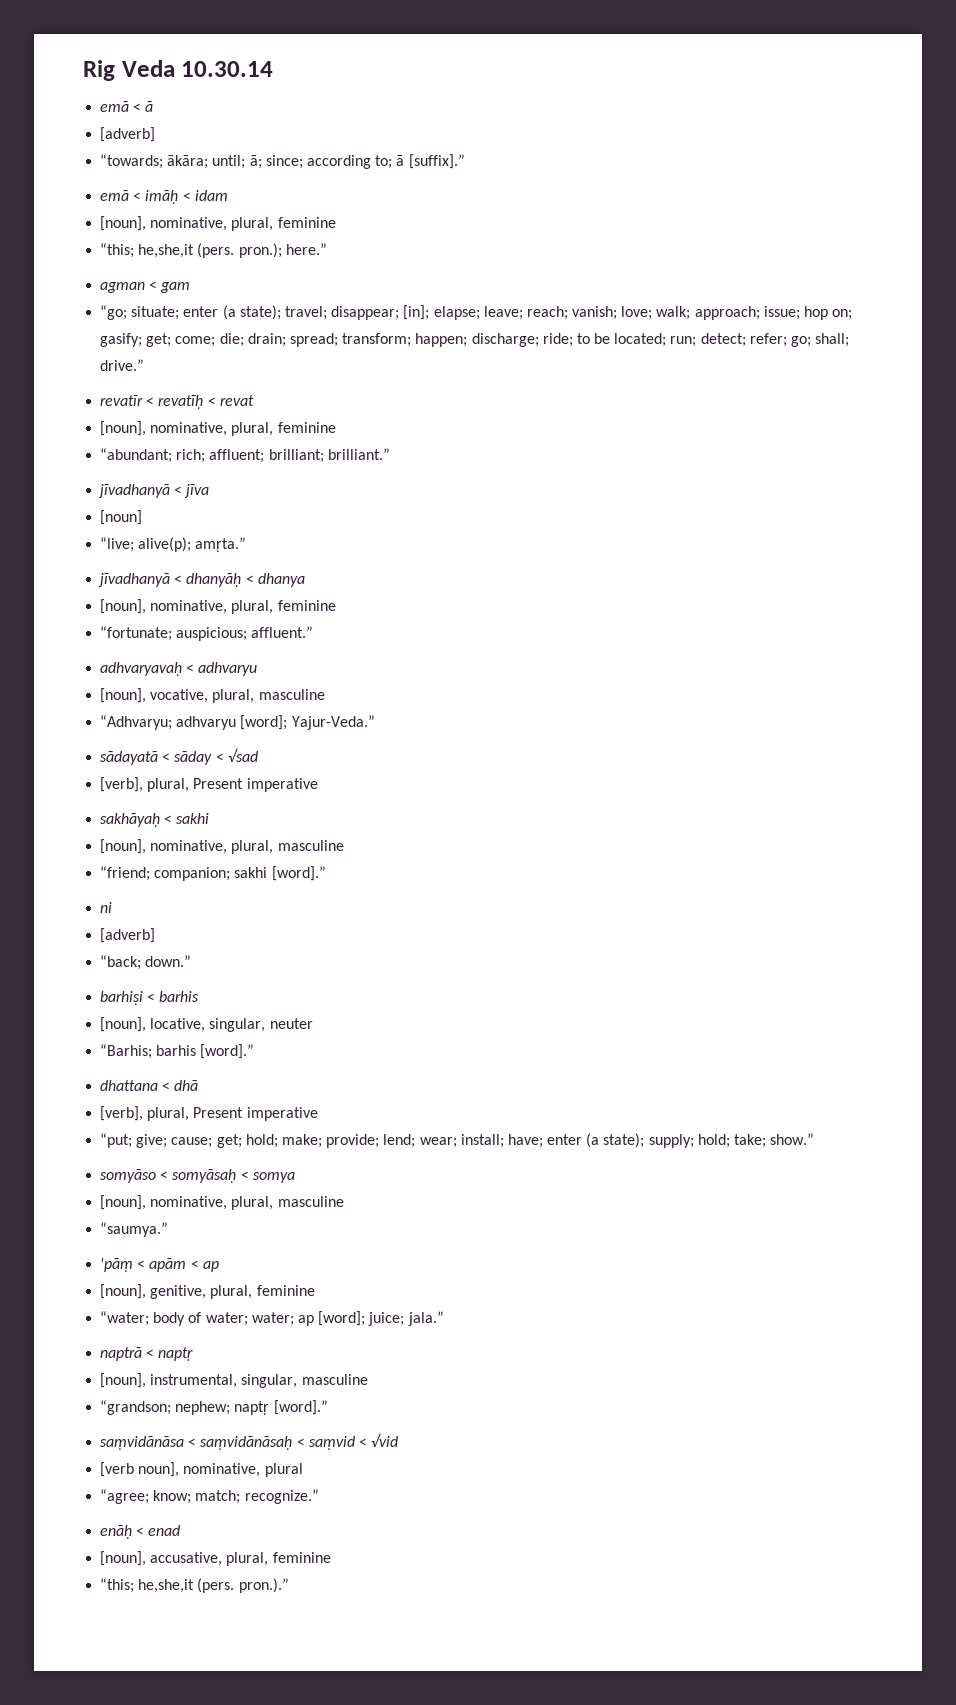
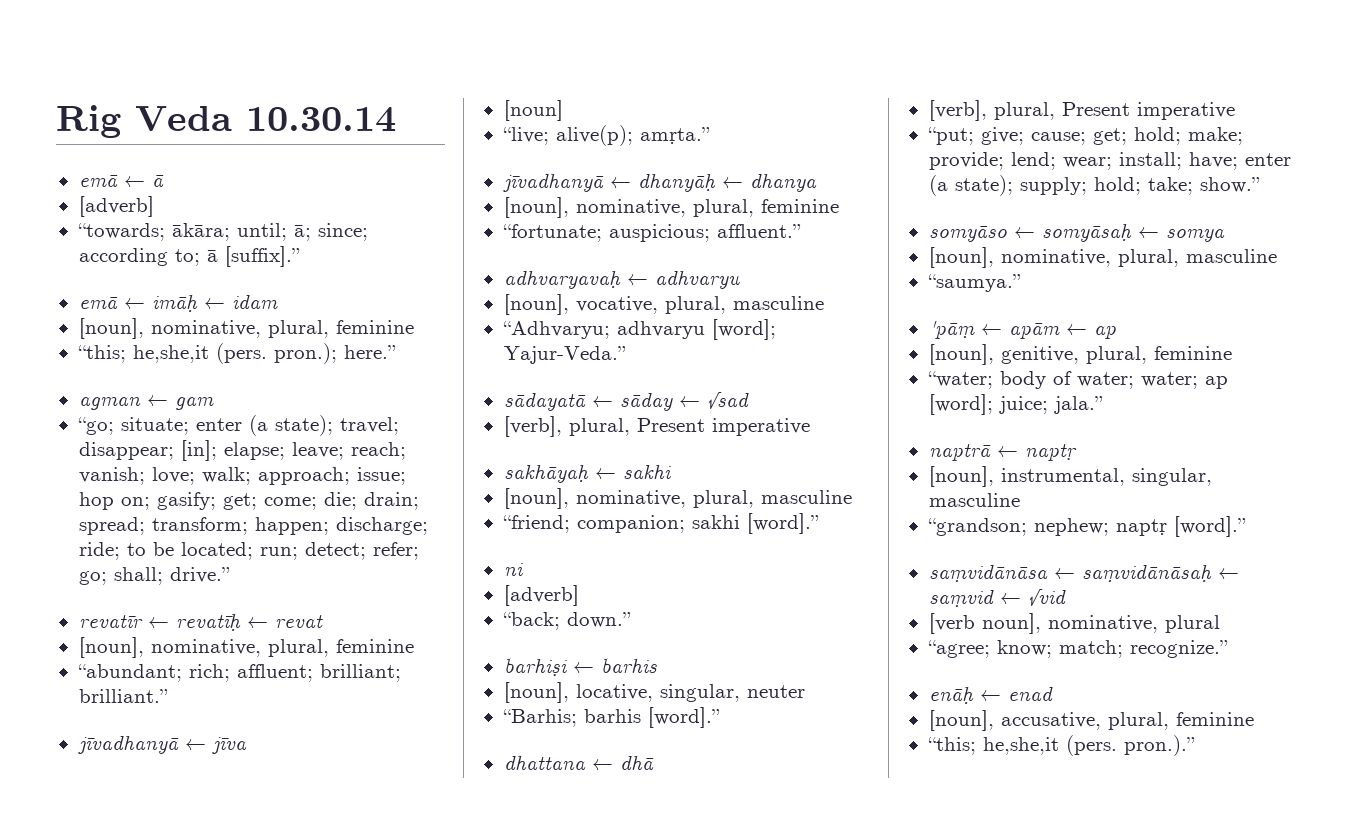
- emā < ā
+ emā ← ā
- emā < imāḥ < idam
+ emā ← imāḥ ← idam
- agman < gam
+ agman ← gam
- revatīr < revatīḥ < revat
+ revatīr ← revatīḥ ← revat
- jīvadhanyā < jīva
+ jīvadhanyā ← jīva
- jīvadhanyā < dhanyāḥ < dhanya
+ jīvadhanyā ← dhanyāḥ ← dhanya
- adhvaryavaḥ < adhvaryu
+ adhvaryavaḥ ← adhvaryu
- sādayatā < sāday < √sad
+ sādayatā ← sāday ← √sad
- sakhāyaḥ < sakhi
+ sakhāyaḥ ← sakhi
- barhiṣi < barhis
+ barhiṣi ← barhis
- dhattana < dhā
+ dhattana ← dhā
- somyāso < somyāsaḥ < somya
+ somyāso ← somyāsaḥ ← somya
- 'pāṃ < apām < ap
+ 'pāṃ ← apām ← ap
- naptrā < naptṛ
+ naptrā ← naptṛ
- saṃvidānāsa < saṃvidānāsaḥ < saṃvid < √vid
+ saṃvidānāsa ← saṃvidānāsaḥ ← saṃvid ← √vid
- enāḥ < enad
+ enāḥ ← enad

